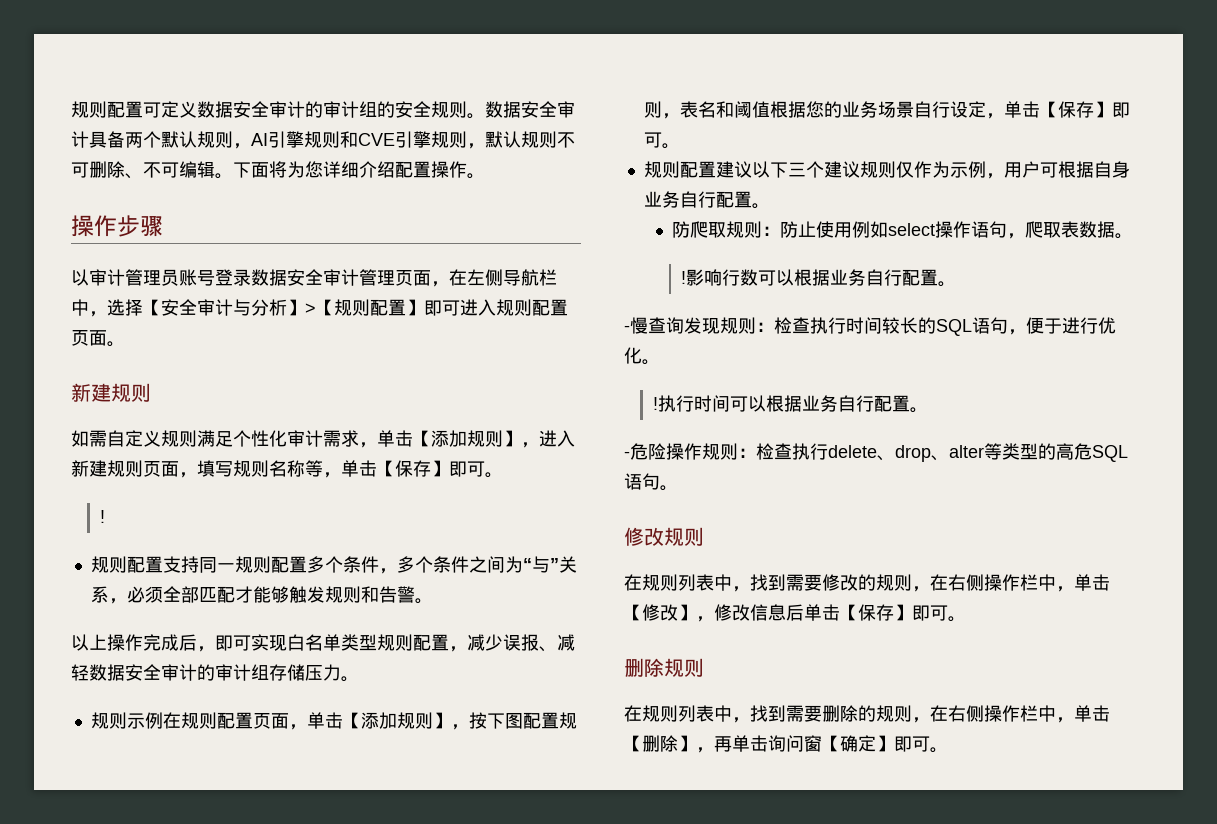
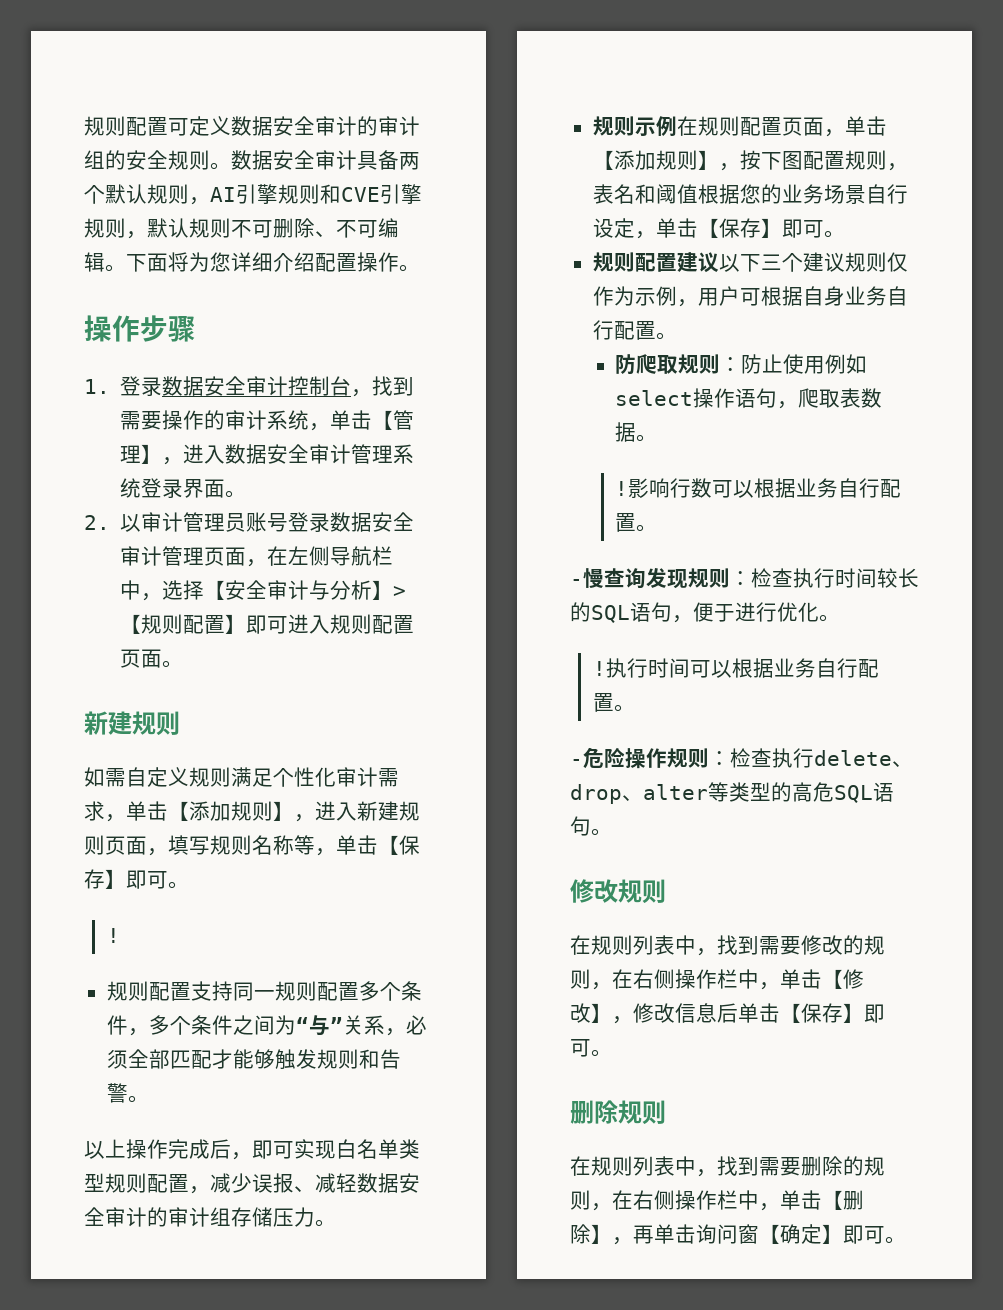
- 以审计管理员账号登录数据安全审计管理页面，在左侧导航栏中，选择【安全审计与分析】>【规则配置】即可进入规则配置页面。
+ 1.登录数据安全审计控制台，找到需要操作的审计系统，单击【管理】，进入数据安全审计管理系统登录界面。
+ 2.以审计管理员账号登录数据安全审计管理页面，在左侧导航栏中，选择【安全审计与分析】>【规则配置】即可进入规则配置页面。

